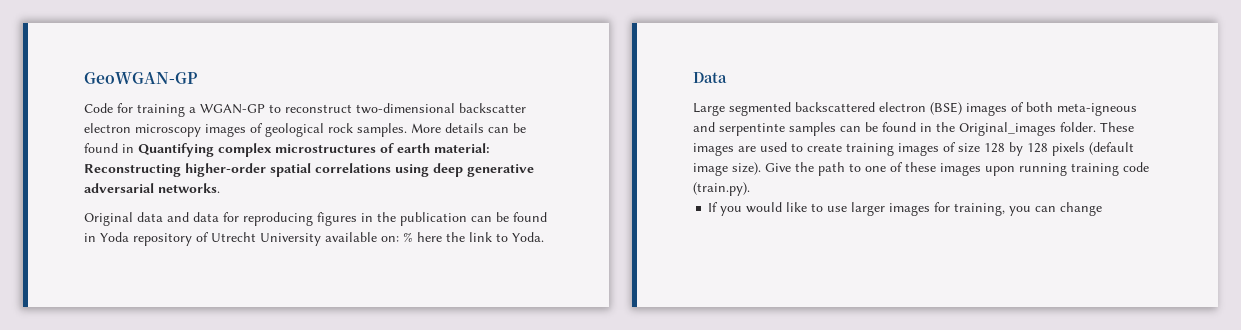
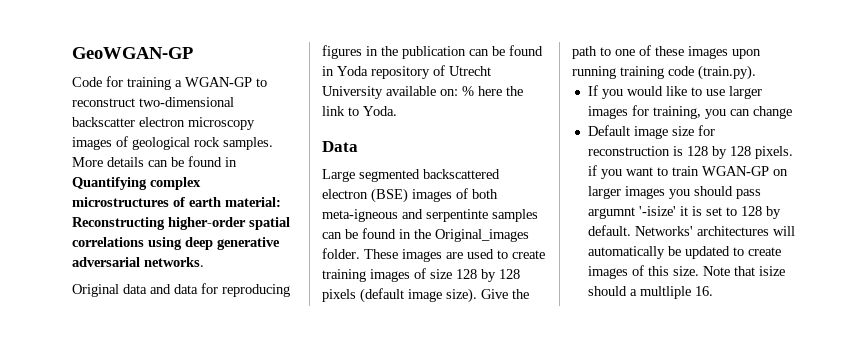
+ Default image size for reconstruction is 128 by 128 pixels. if you want to train WGAN-GP on larger images you should pass argumnt '-isize' it is set to 128 by default. Networks' architectures will automatically be updated to create images of this size. Note that isize should a multliple 16.

